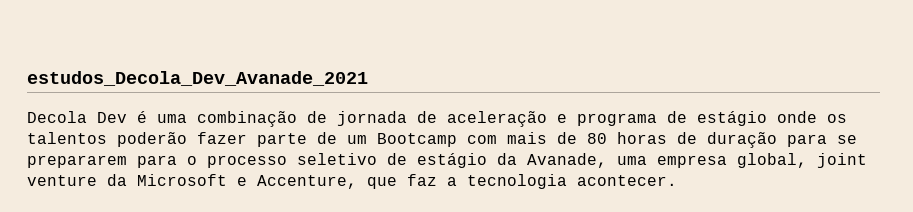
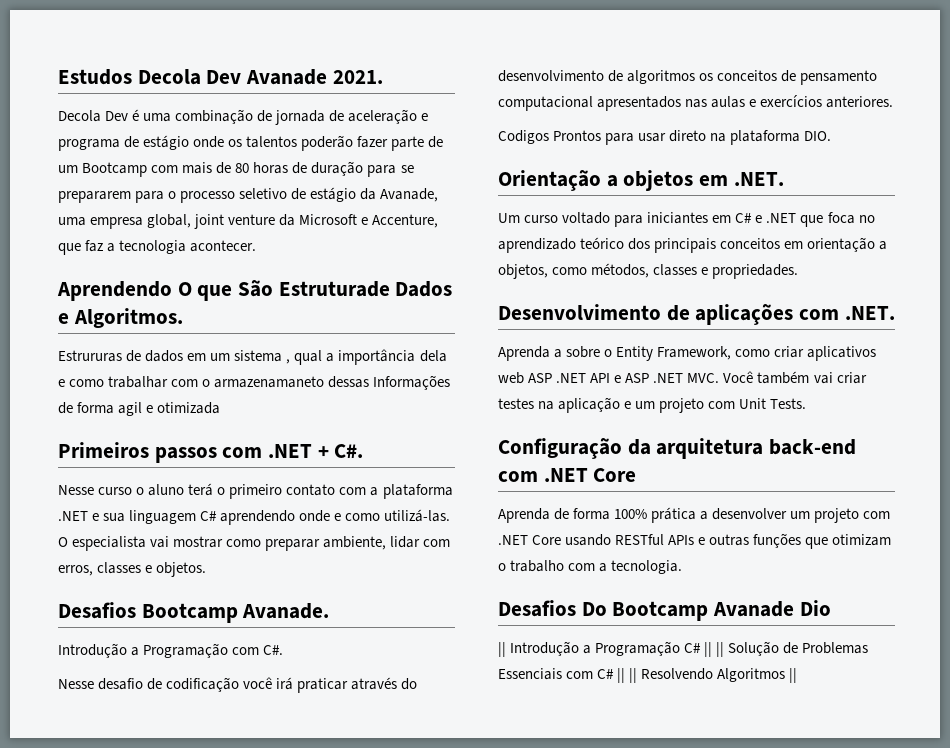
- estudos_Decola_Dev_Avanade_2021
+ Estudos Decola Dev Avanade 2021.
+ Aprendendo O que São Estruturade Dados e Algoritmos.
+ Estrururas de dados em um sistema , qual a importância dela e como trabalhar com o armazenamaneto dessas Informações de forma agil e otimizada
+ Primeiros passos com .NET + C#.
+ Nesse curso o aluno terá o primeiro contato com a plataforma .NET e sua linguagem C# aprendendo onde e como utilizá-las. O especialista vai mostrar como preparar ambiente, lidar com erros, classes e objetos.
+ Desafios Bootcamp Avanade.
+ Introdução a Programação com C#.
+ Nesse desafio de codificação você irá praticar através do desenvolvimento de algoritmos os conceitos de pensamento computacional apresentados nas aulas e exercícios anteriores.
+ Codigos Prontos para usar direto na plataforma DIO.
+ Orientação a objetos em .NET.
+ Um curso voltado para iniciantes em C# e .NET que foca no aprendizado teórico dos principais conceitos em orientação a objetos, como métodos, classes e propriedades.
+ Desenvolvimento de aplicações com .NET.
+ Aprenda a sobre o Entity Framework, como criar aplicativos web ASP .NET API e ASP .NET MVC. Você também vai criar testes na aplicação e um projeto com Unit Tests.
+ Configuração da arquitetura back-end com .NET Core
+ Aprenda de forma 100% prática a desenvolver um projeto com .NET Core usando RESTful APIs e outras funções que otimizam o trabalho com a tecnologia.
+ Desafios Do Bootcamp Avanade Dio
+ || Introdução a Programação C# || || Solução de Problemas Essenciais com C# || || Resolvendo Algoritmos ||

